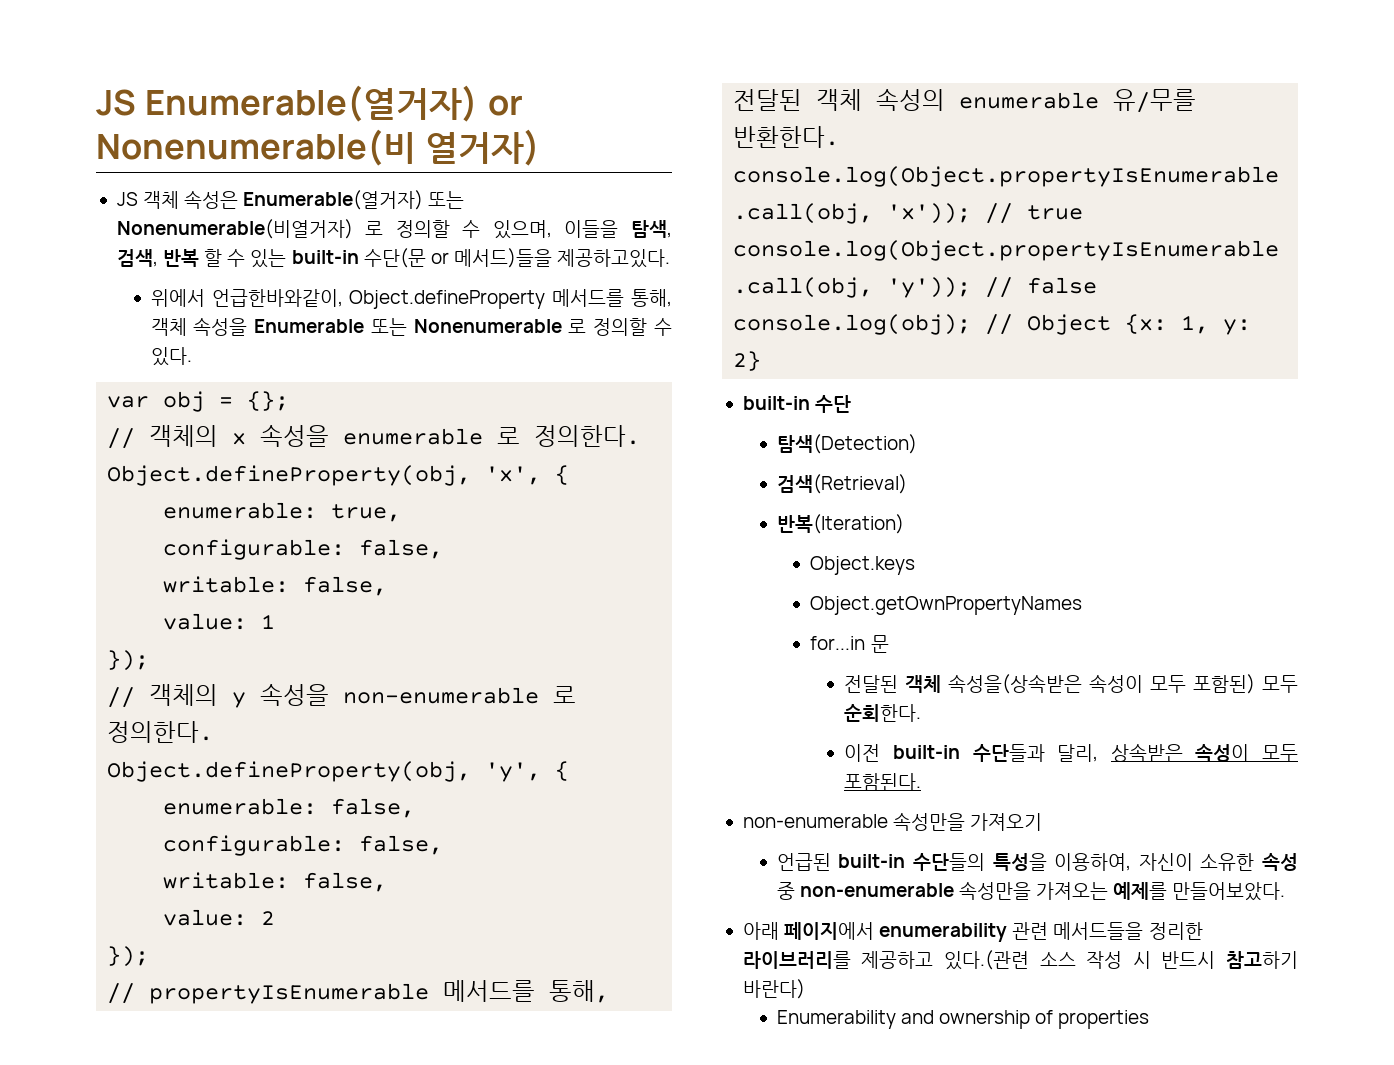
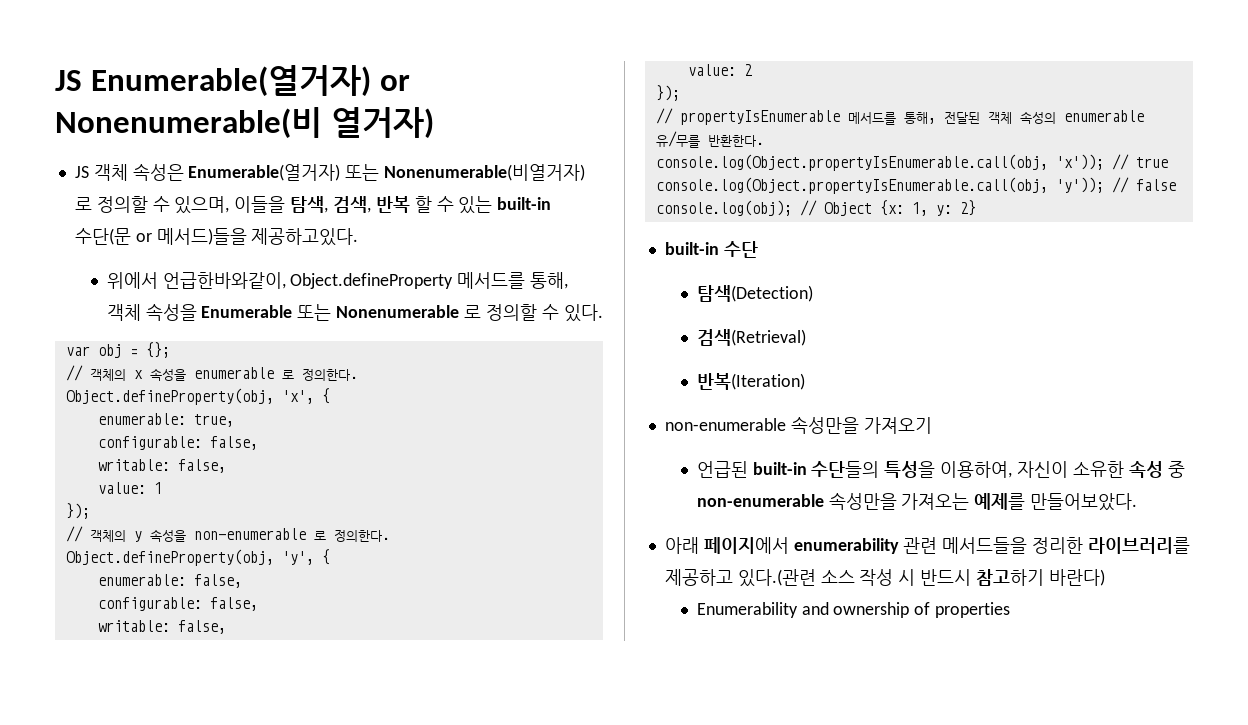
- Object.keys
- Object.getOwnPropertyNames
- for...in 문
- 전달된 객체 속성을(상속받은 속성이 모두 포함된) 모두 순회한다.
- 이전 built-in 수단들과 달리, 상속받은 속성이 모두 포함된다.

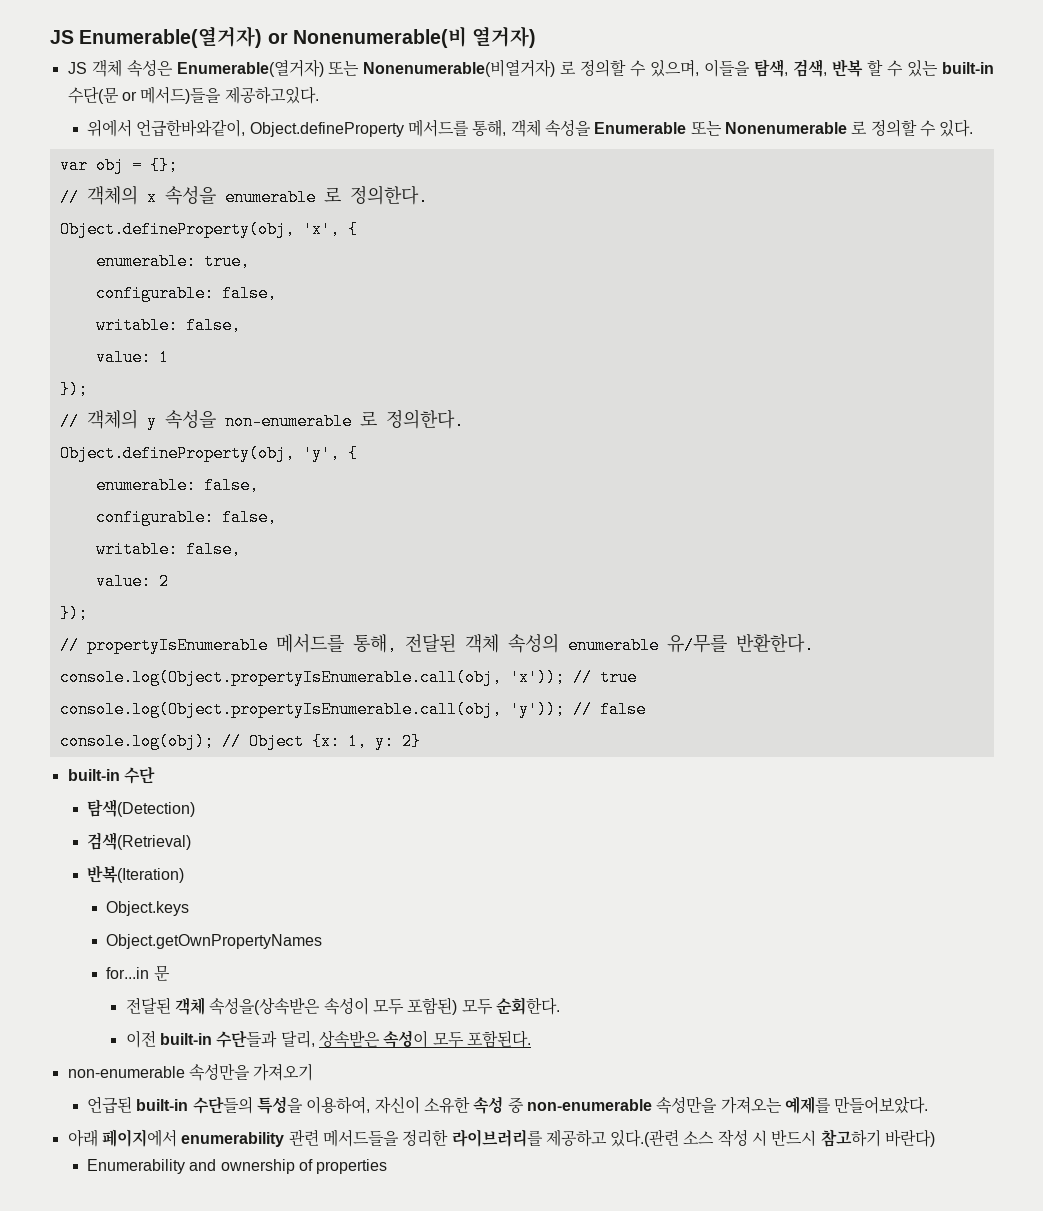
+ Object.keys
+ Object.getOwnPropertyNames
+ for...in 문
+ 전달된 객체 속성을(상속받은 속성이 모두 포함된) 모두 순회한다.
+ 이전 built-in 수단들과 달리, 상속받은 속성이 모두 포함된다.

